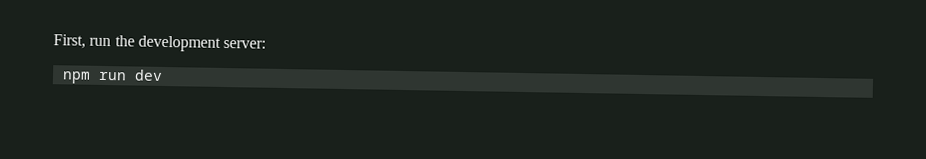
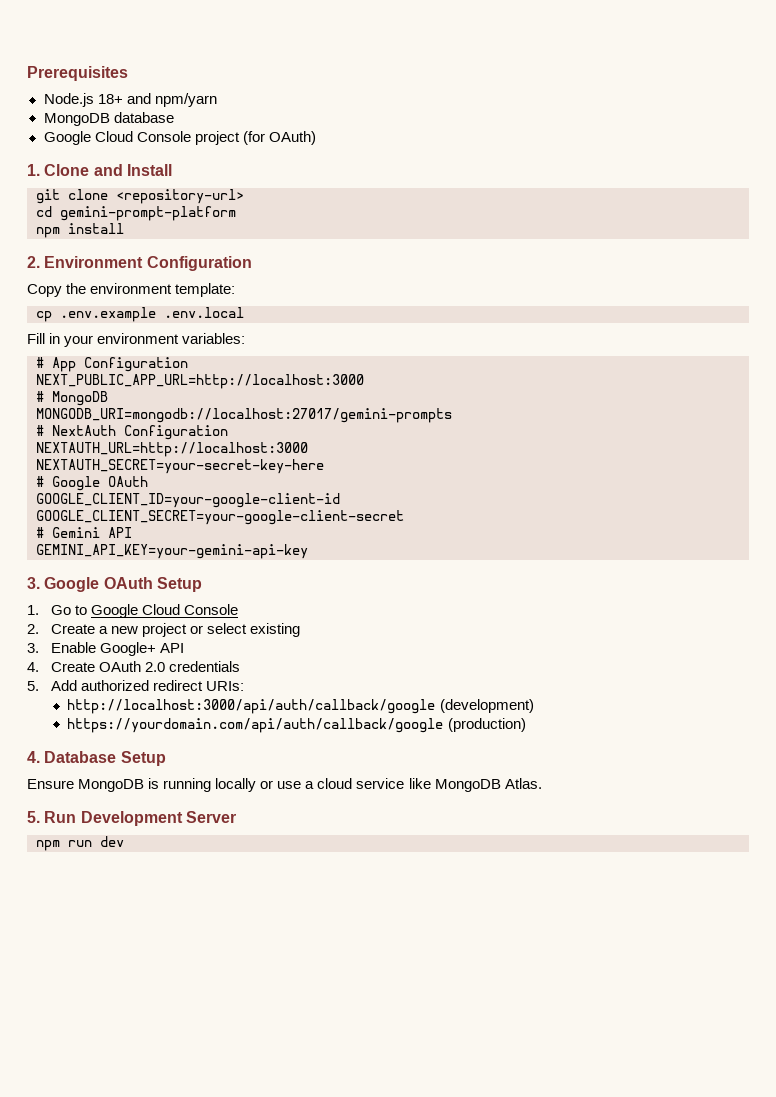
- First, run the development server:
+ Prerequisites
+ Node.js 18+ and npm/yarn
+ MongoDB database
+ Google Cloud Console project (for OAuth)
+ 1. Clone and Install
+ git clone <repository-url>
+ cd gemini-prompt-platform
+ npm install
+ 2. Environment Configuration
+ Copy the environment template:
+ cp .env.example .env.local
+ Fill in your environment variables:
+ # App Configuration
+ NEXT_PUBLIC_APP_URL=http://localhost:3000
+ # MongoDB
+ MONGODB_URI=mongodb://localhost:27017/gemini-prompts
+ # NextAuth Configuration
+ NEXTAUTH_URL=http://localhost:3000
+ NEXTAUTH_SECRET=your-secret-key-here
+ # Google OAuth
+ GOOGLE_CLIENT_ID=your-google-client-id
+ GOOGLE_CLIENT_SECRET=your-google-client-secret
+ # Gemini API
+ GEMINI_API_KEY=your-gemini-api-key
+ 3. Google OAuth Setup
+ 1. Go to Google Cloud Console
+ 2. Create a new project or select existing
+ 3. Enable Google+ API
+ 4. Create OAuth 2.0 credentials
+ 5. Add authorized redirect URIs:
+ http://localhost:3000/api/auth/callback/google (development)
+ https://yourdomain.com/api/auth/callback/google (production)
+ 4. Database Setup
+ Ensure MongoDB is running locally or use a cloud service like MongoDB Atlas.
+ 5. Run Development Server

